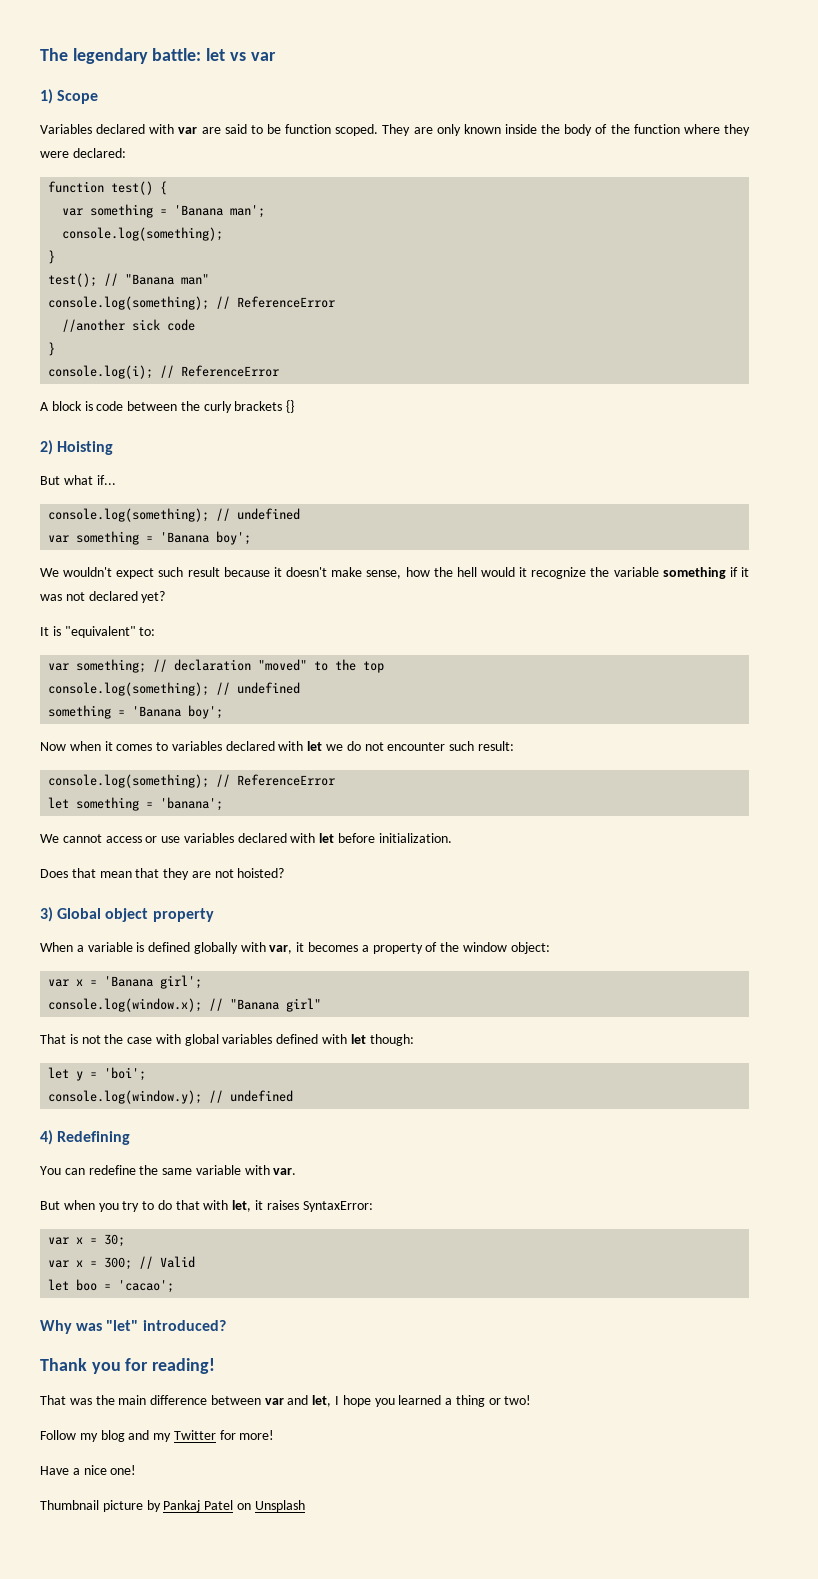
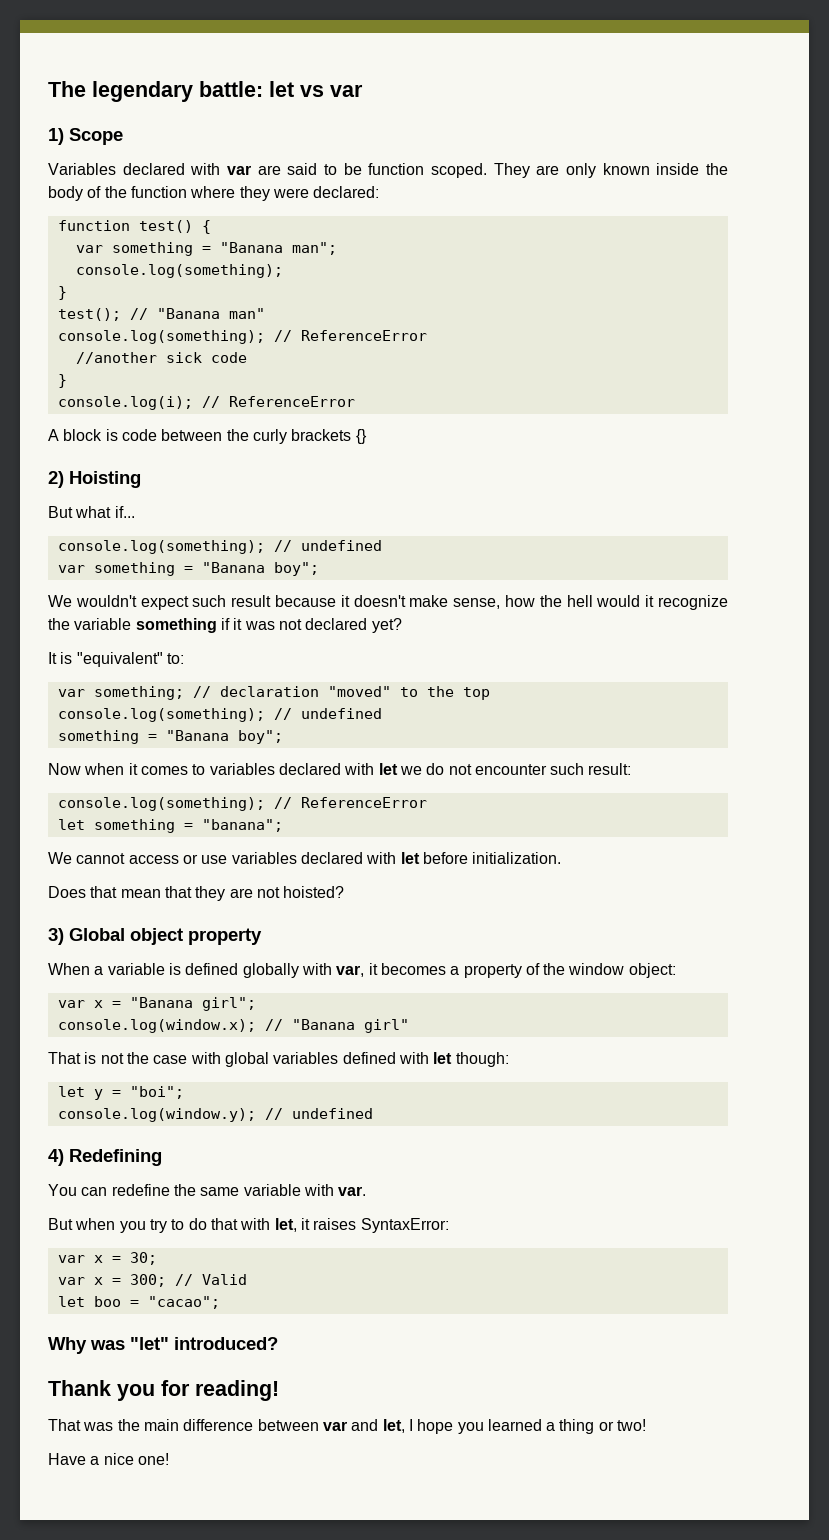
- var something = 'Banana man';
+ var something = "Banana man";
- var something = 'Banana boy';
+ var something = "Banana boy";
  var something; // declaration "moved" to the top
  console.log(something); // undefined
- something = 'Banana boy';
+ something = "Banana boy";
- let something = 'banana';
+ let something = "banana";
- var x = 'Banana girl';
+ var x = "Banana girl";
- let y = 'boi';
+ let y = "boi";
- let boo = 'cacao';
+ let boo = "cacao";
- Follow my blog and my Twitter for more!
  Have a nice one!
- Thumbnail picture by Pankaj Patel on Unsplash

